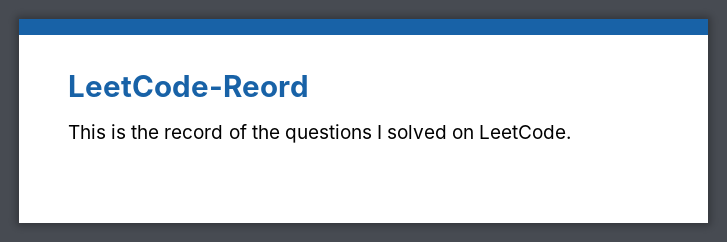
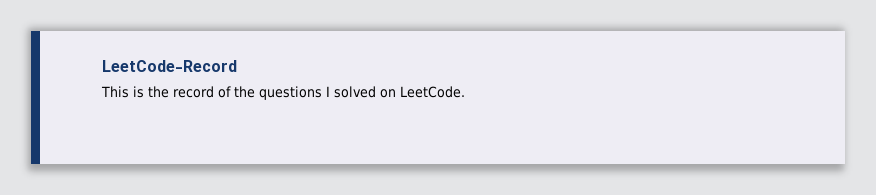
- LeetCode-Reord
+ LeetCode-Record

